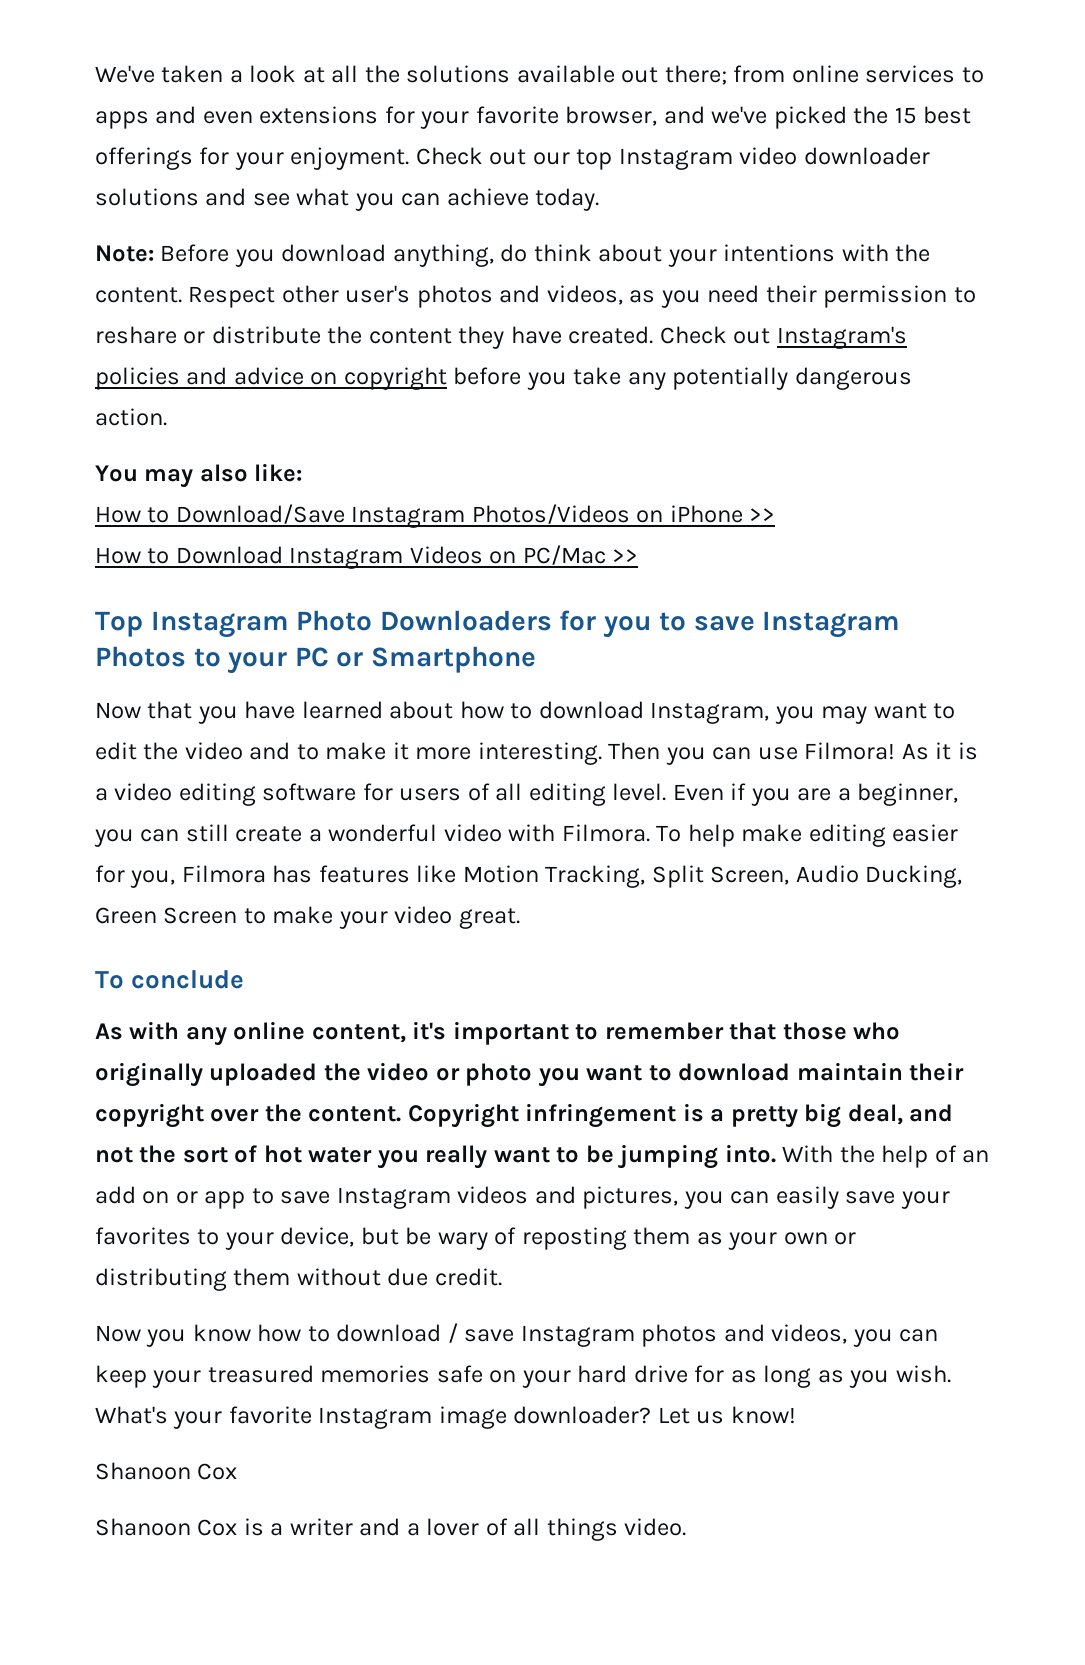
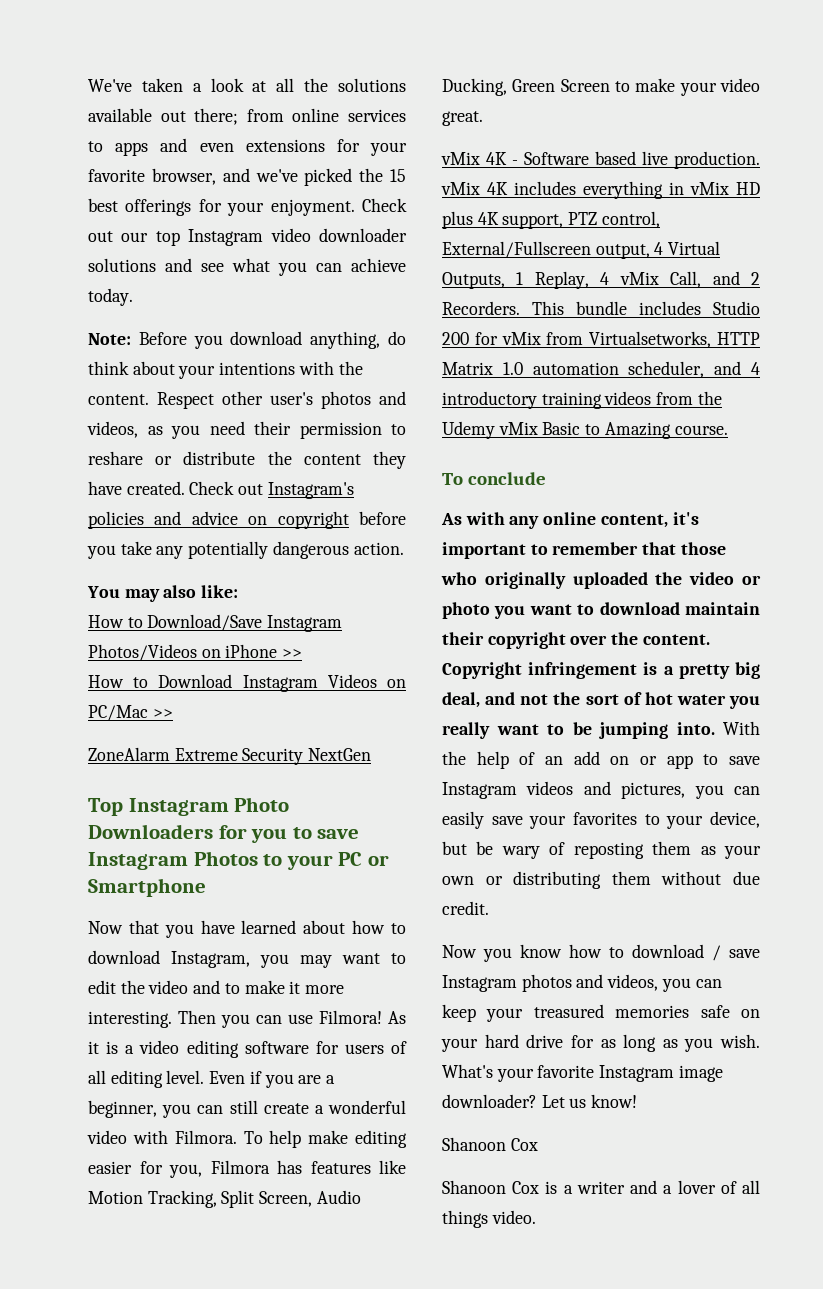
+ ZoneAlarm Extreme Security NextGen
+ vMix 4K - Software based live production. vMix 4K includes everything in vMix HD plus 4K support, PTZ control, External/Fullscreen output, 4 Virtual Outputs, 1 Replay, 4 vMix Call, and 2 Recorders. This bundle includes Studio 200 for vMix from Virtualsetworks, HTTP Matrix 1.0 automation scheduler, and 4 introductory training videos from the Udemy vMix Basic to Amazing course.

